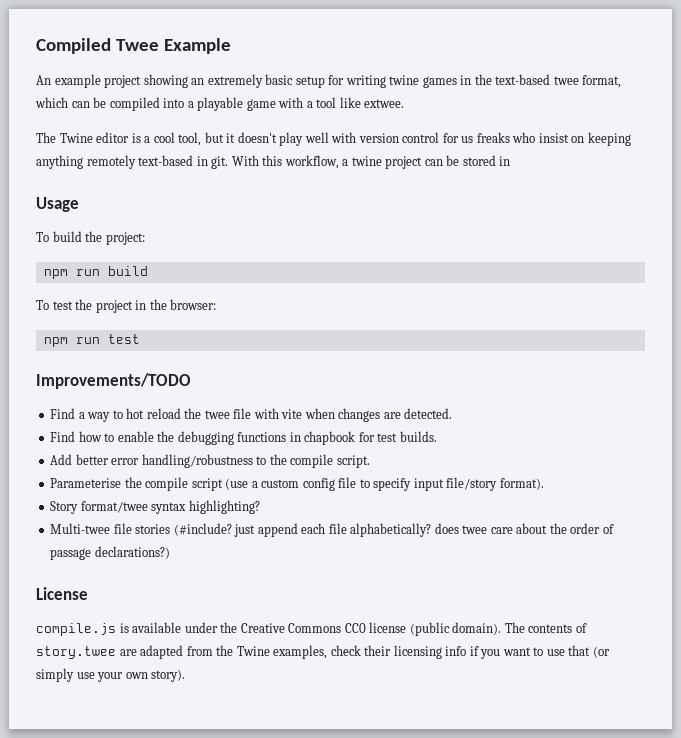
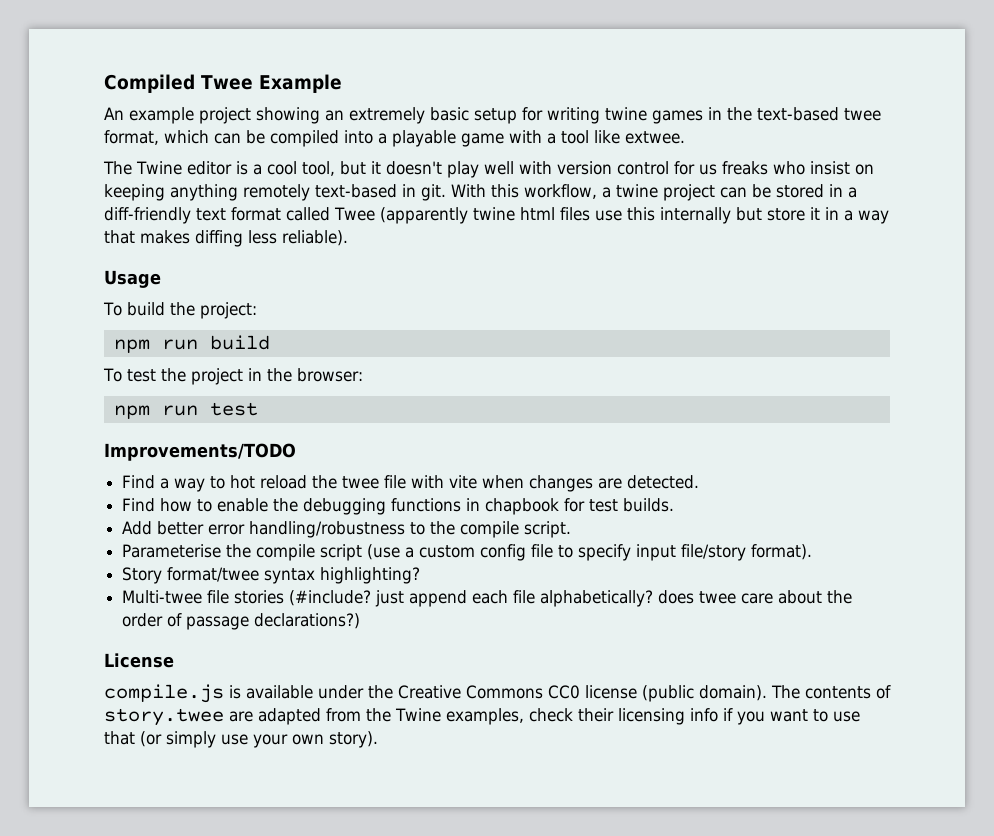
- With this workflow, a twine project can be stored in
+ With this workflow, a twine project can be stored in a diff-friendly text format called Twee (apparently twine html files use this internally but store it in a way that makes diffing less reliable).

